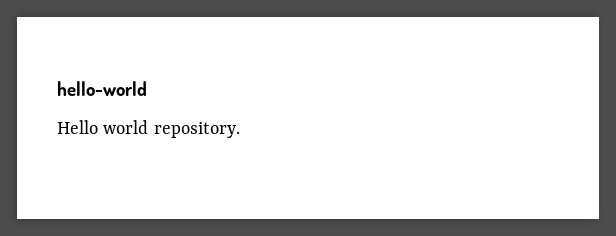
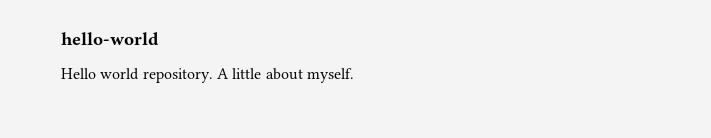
+ A little about myself.

